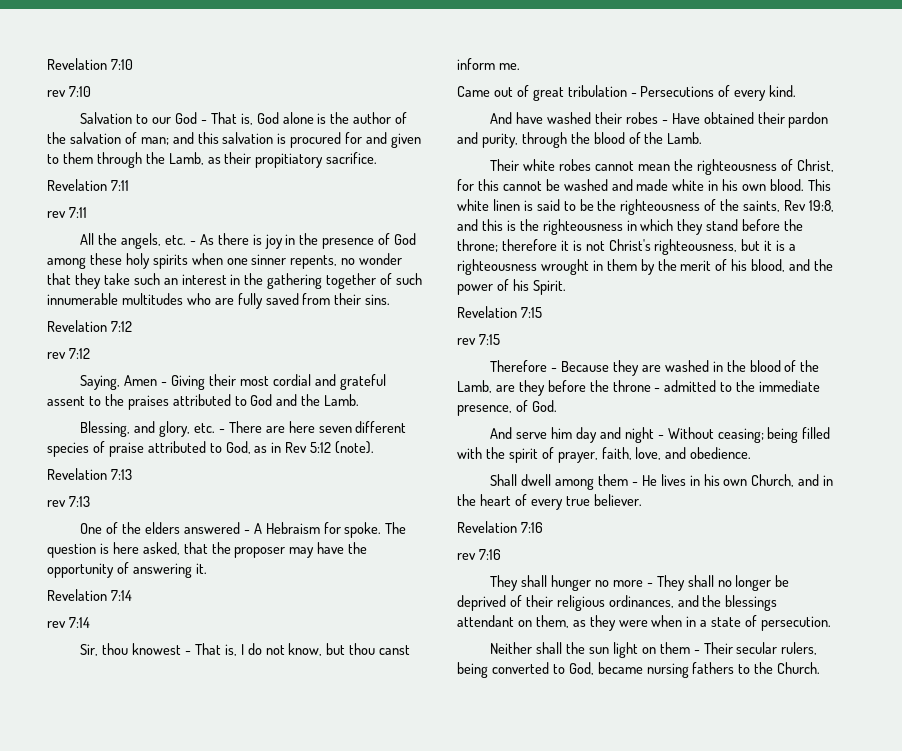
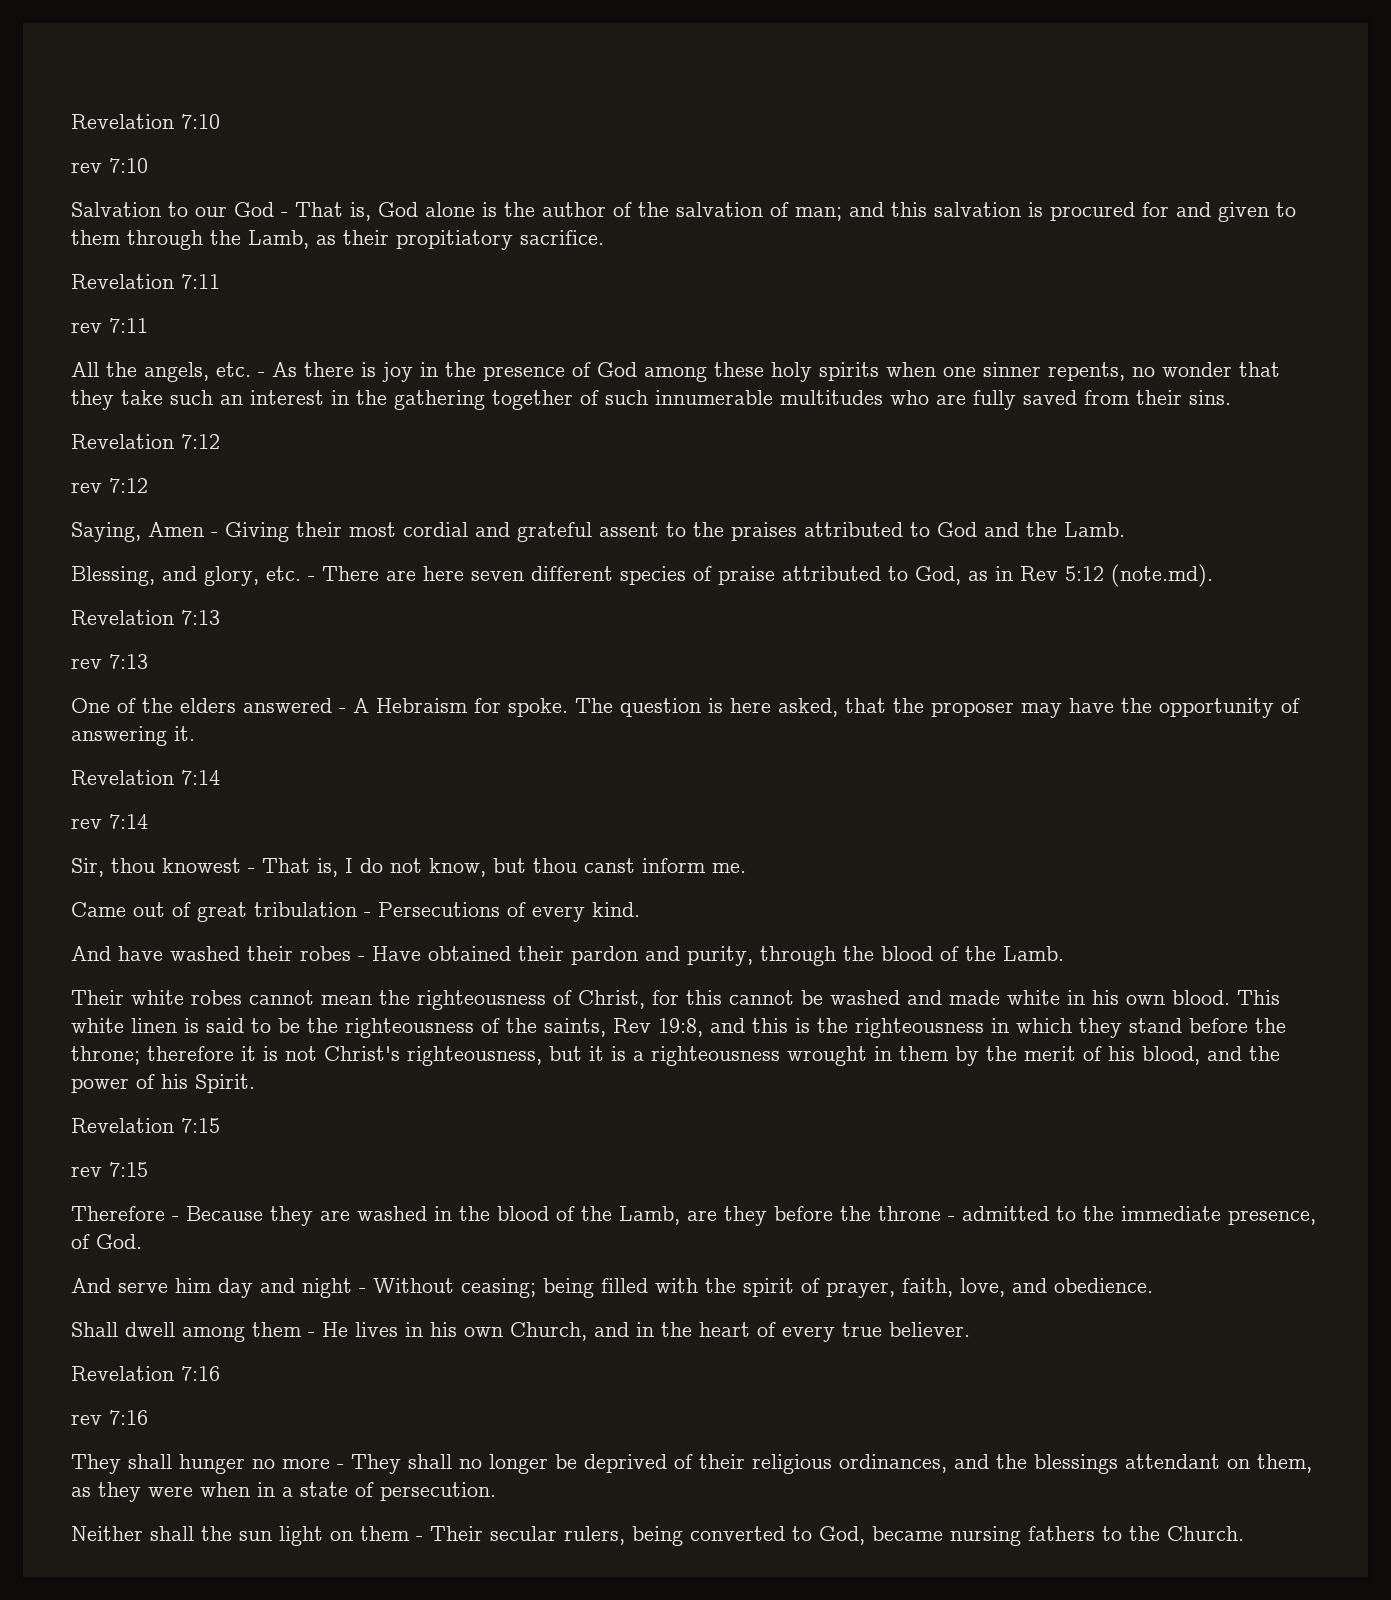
- Blessing, and glory, etc. - There are here seven different species of praise attributed to God, as in Rev 5:12 (note).
+ Blessing, and glory, etc. - There are here seven different species of praise attributed to God, as in Rev 5:12 (note.md).

